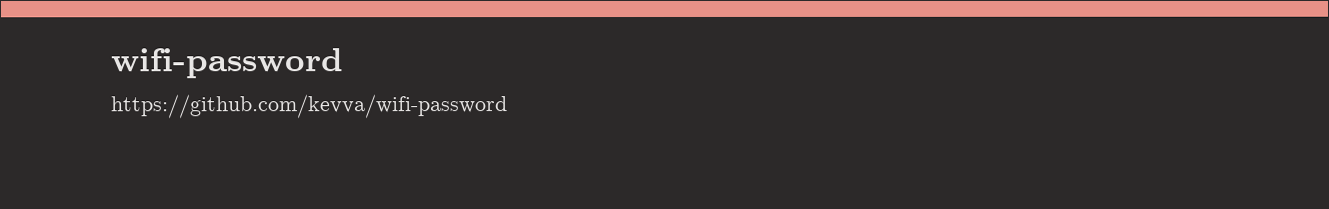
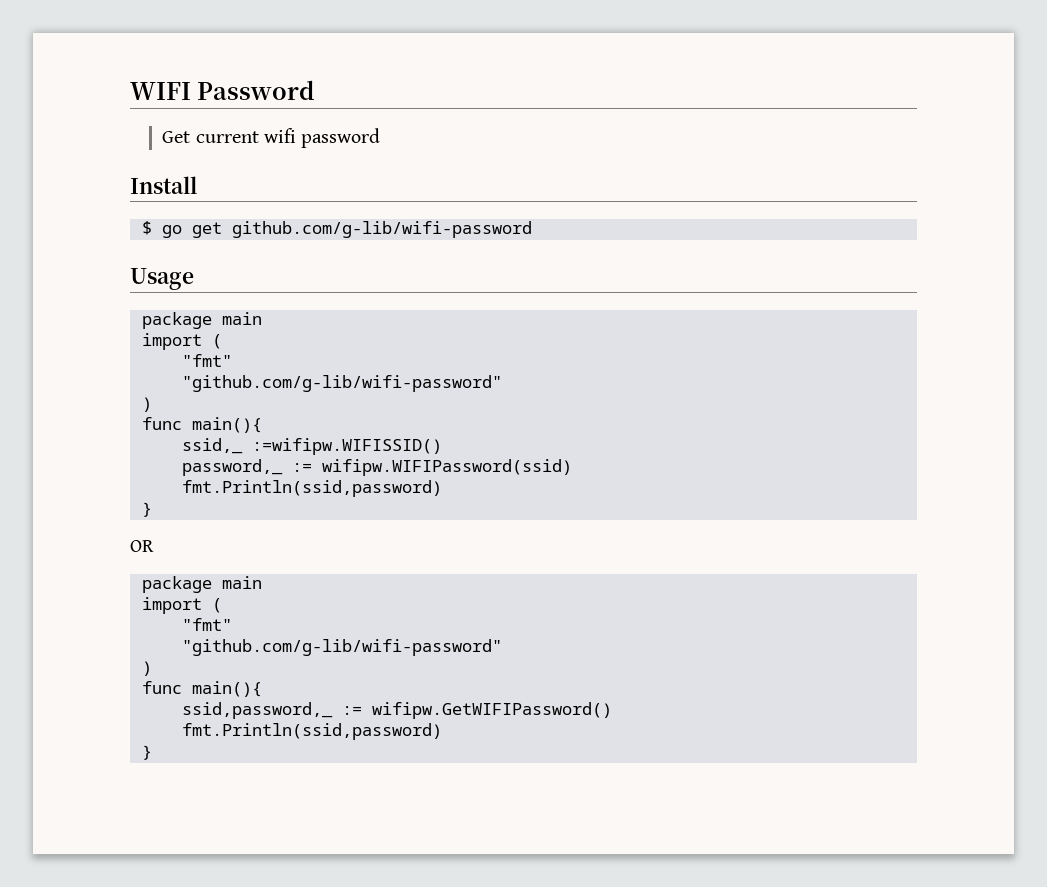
- wifi-password
- https://github.com/kevva/wifi-password
+ WIFI Password
+ Get current wifi password
+ Install
+ $ go get github.com/g-lib/wifi-password
+ Usage
+ package main
+ import (
+ "fmt"
+ "github.com/g-lib/wifi-password"
+ )
+ func main(){
+ ssid,_ :=wifipw.WIFISSID()
+ password,_ := wifipw.WIFIPassword(ssid)
+ fmt.Println(ssid,password)
+ }
+ OR
+ package main
+ import (
+ "fmt"
+ "github.com/g-lib/wifi-password"
+ )
+ func main(){
+ ssid,password,_ := wifipw.GetWIFIPassword()
+ fmt.Println(ssid,password)
+ }

